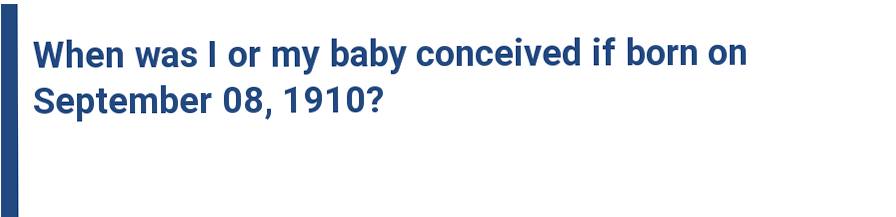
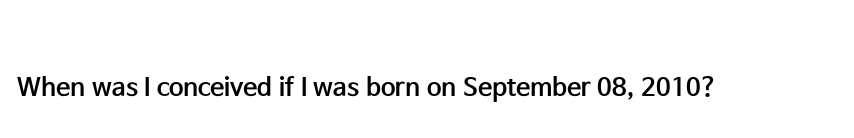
- When was I or my baby conceived if born on September 08, 1910?
+ When was I conceived if I was born on September 08, 2010?

